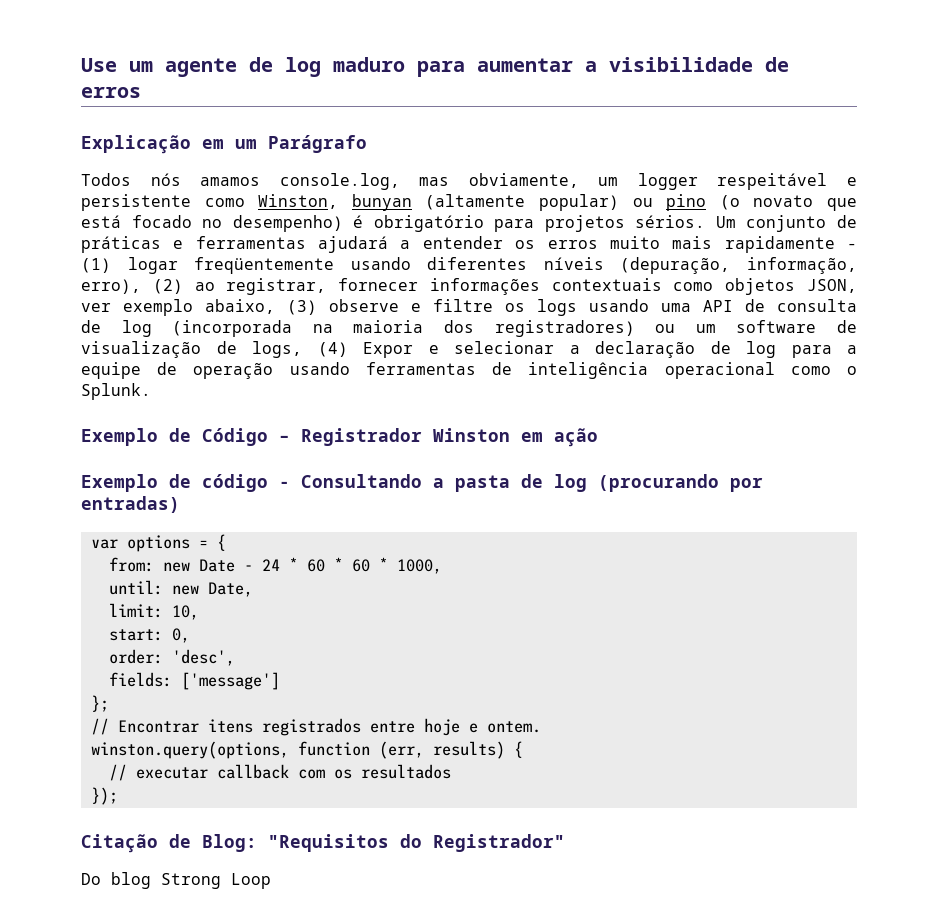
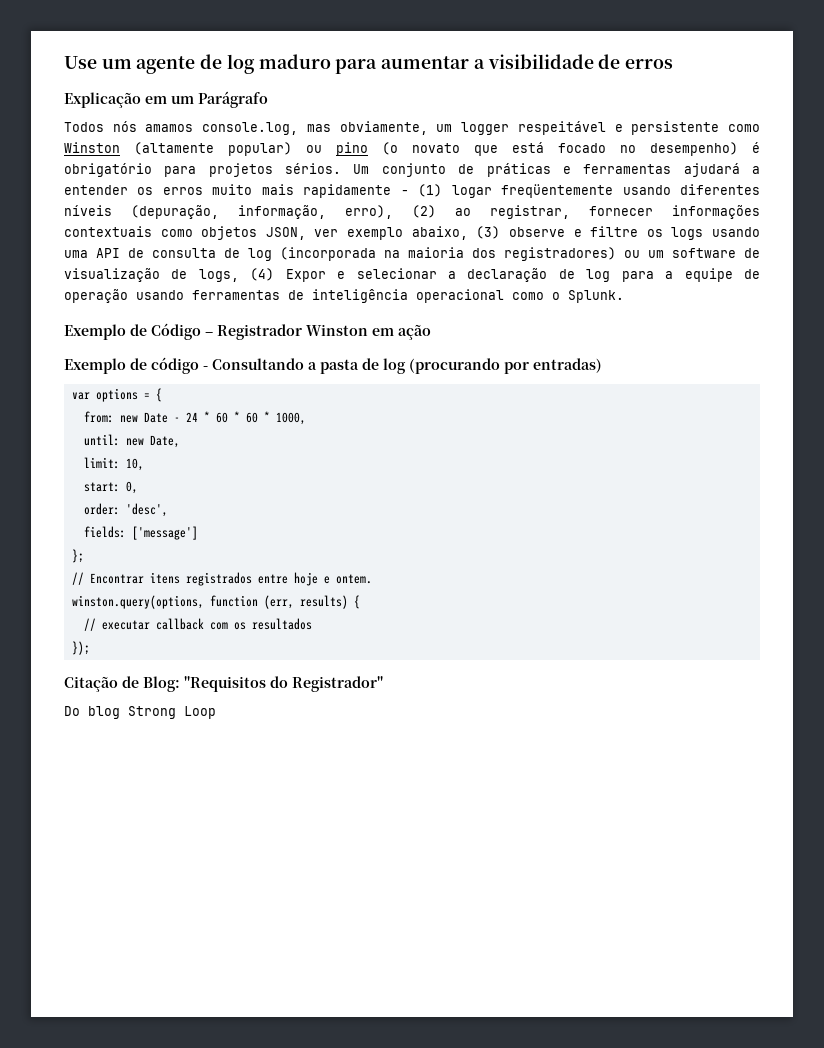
- Todos nós amamos console.log, mas obviamente, um logger respeitável e persistente como Winston, bunyan (altamente popular) ou pino (o novato que está focado no desempenho) é obrigatório para projetos sérios.
+ Todos nós amamos console.log, mas obviamente, um logger respeitável e persistente como Winston (altamente popular) ou pino (o novato que está focado no desempenho) é obrigatório para projetos sérios.

